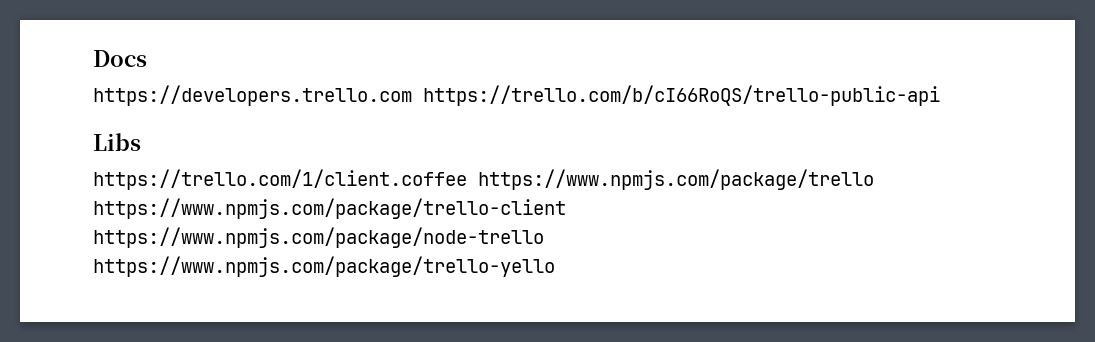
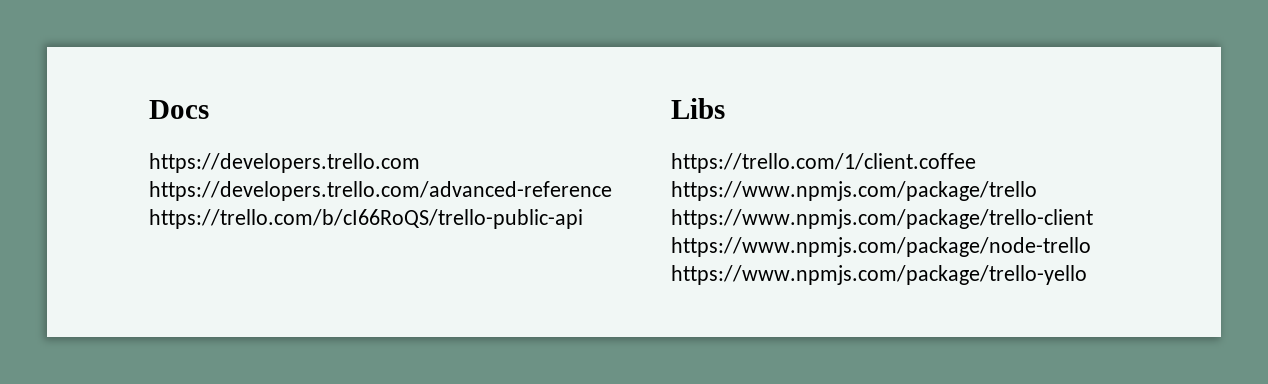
- https://developers.trello.com https://trello.com/b/cI66RoQS/trello-public-api
+ https://developers.trello.com https://developers.trello.com/advanced-reference https://trello.com/b/cI66RoQS/trello-public-api

